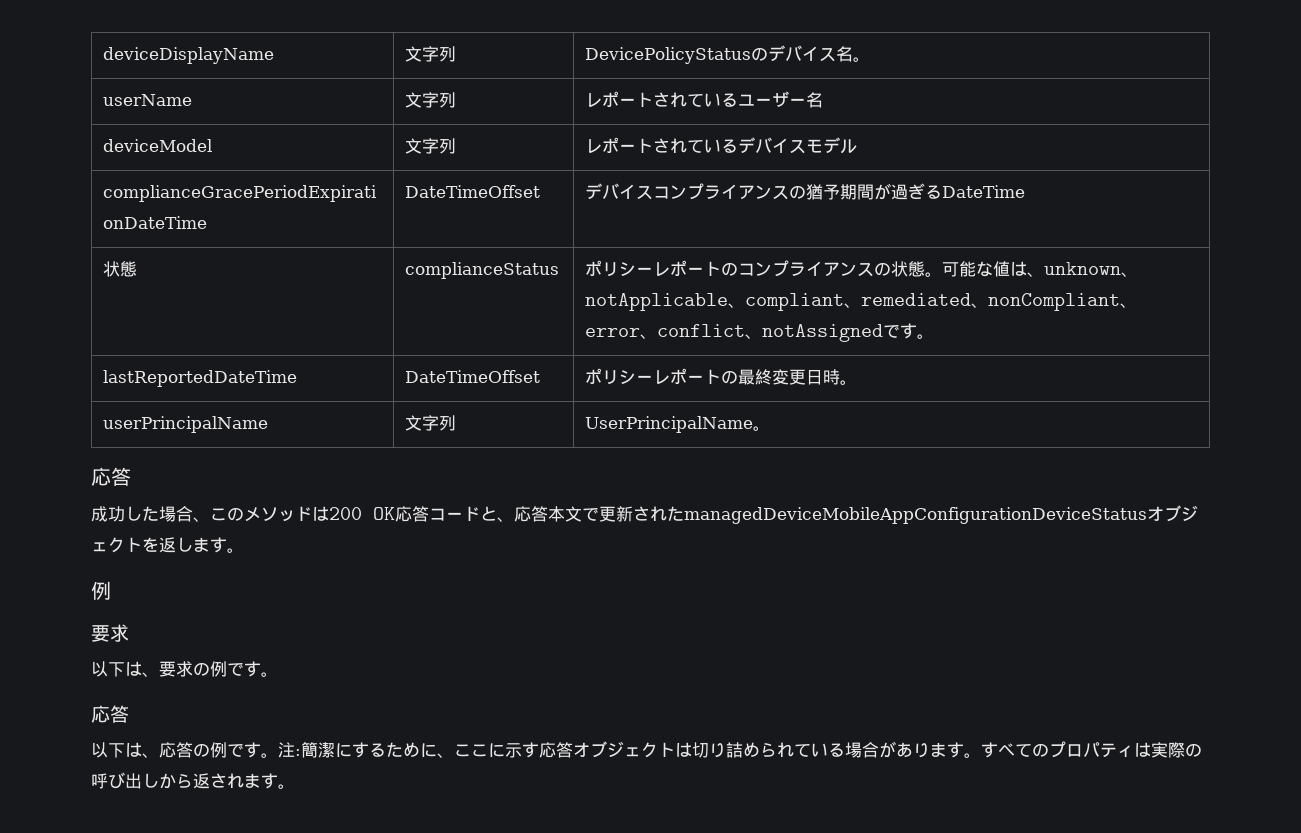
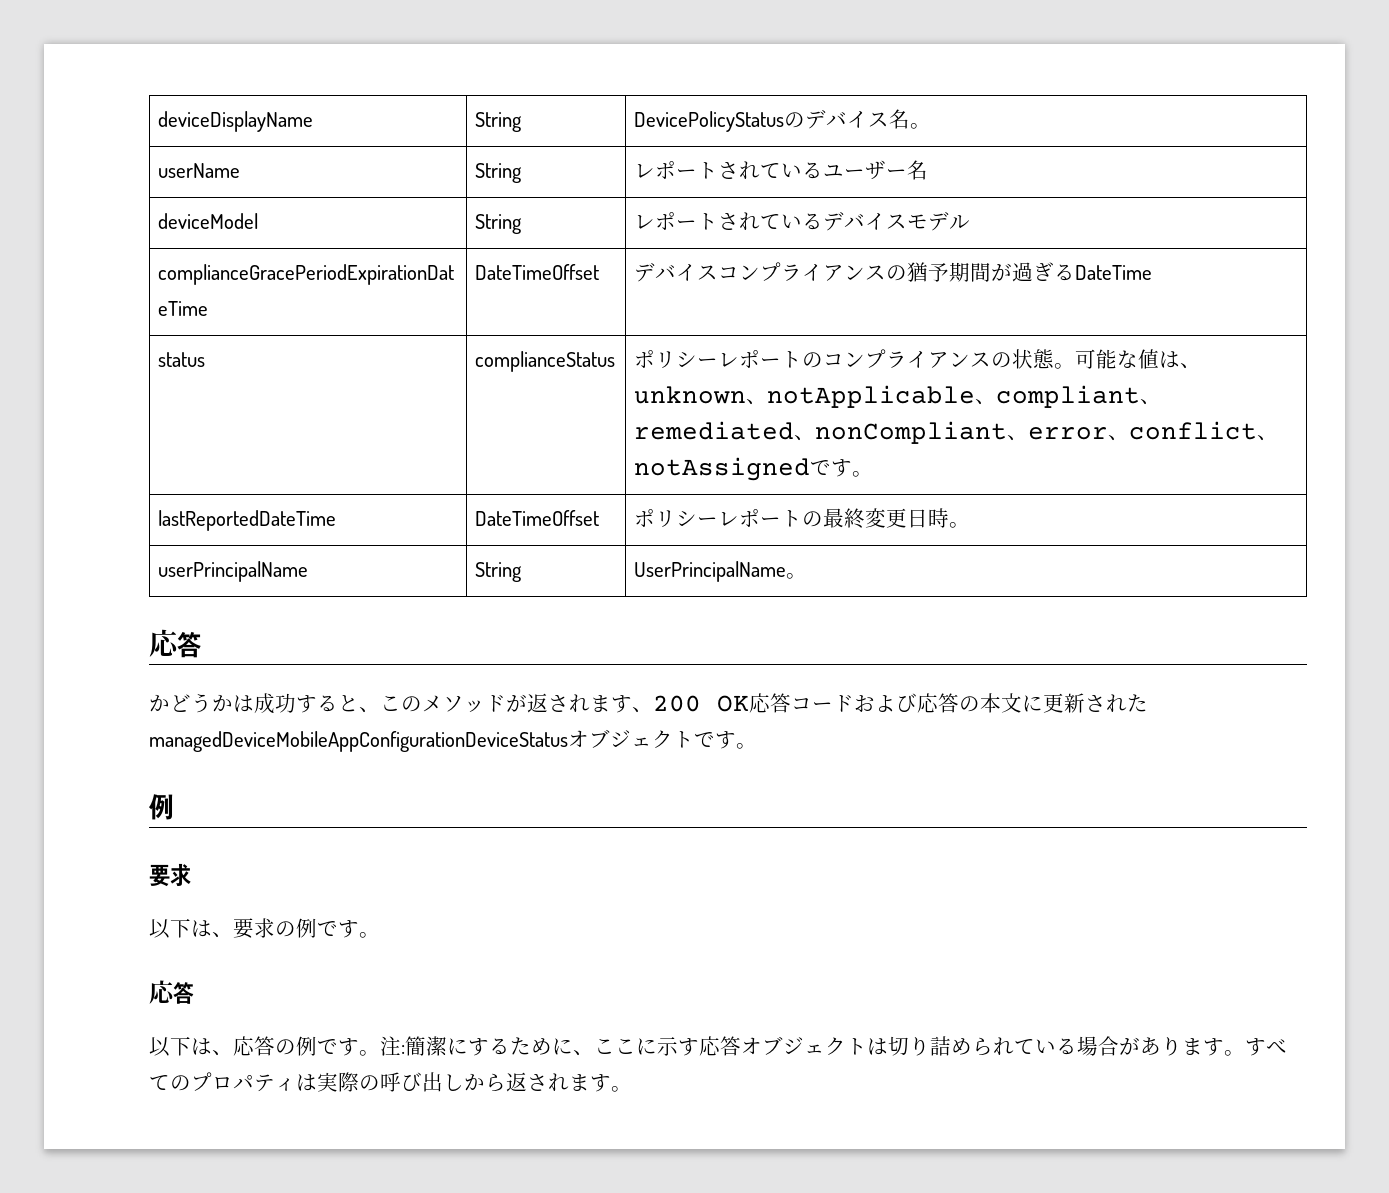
- deviceDisplayName | 文字列 | DevicePolicyStatusのデバイス名。
+ deviceDisplayName | String | DevicePolicyStatusのデバイス名。
- userName | 文字列 | レポートされているユーザー名
+ userName | String | レポートされているユーザー名
- deviceModel | 文字列 | レポートされているデバイスモデル
+ deviceModel | String | レポートされているデバイスモデル
- 状態 | complianceStatus | ポリシーレポートのコンプライアンスの状態。可能な値は、unknown、notApplicable、compliant、remediated、nonCompliant、error、conflict、notAssignedです。
+ status | complianceStatus | ポリシーレポートのコンプライアンスの状態。可能な値は、unknown、notApplicable、compliant、remediated、nonCompliant、error、conflict、notAssignedです。
- userPrincipalName | 文字列 | UserPrincipalName。
+ userPrincipalName | String | UserPrincipalName。
- 成功した場合、このメソッドは200 OK応答コードと、応答本文で更新されたmanagedDeviceMobileAppConfigurationDeviceStatusオブジェクトを返します。
+ かどうかは成功すると、このメソッドが返されます、200 OK応答コードおよび応答の本文に更新されたmanagedDeviceMobileAppConfigurationDeviceStatusオブジェクトです。

